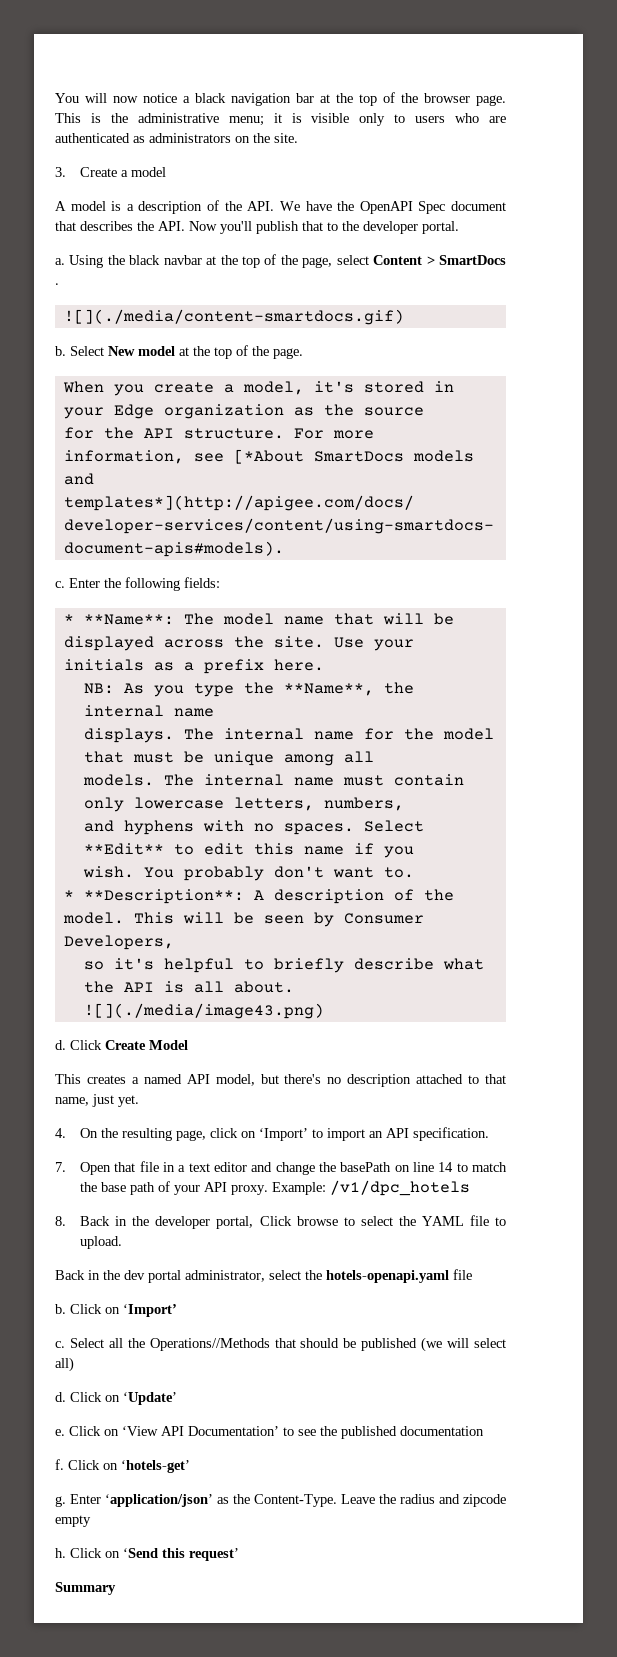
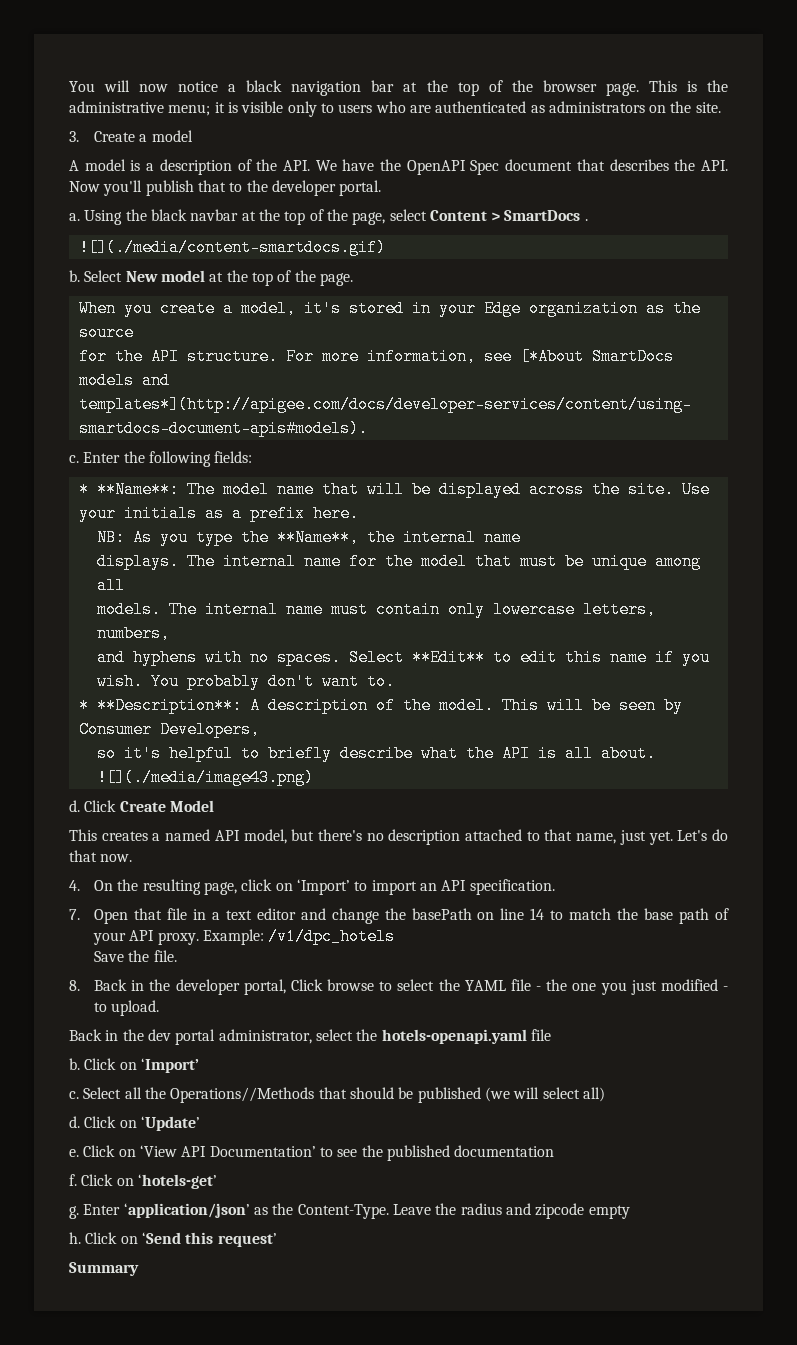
+ Let's do that now.
+ Save the file.
- 8. Back in the developer portal, Click browse to select the YAML file to upload.
+ 8. Back in the developer portal, Click browse to select the YAML file - the one you just modified - to upload.

